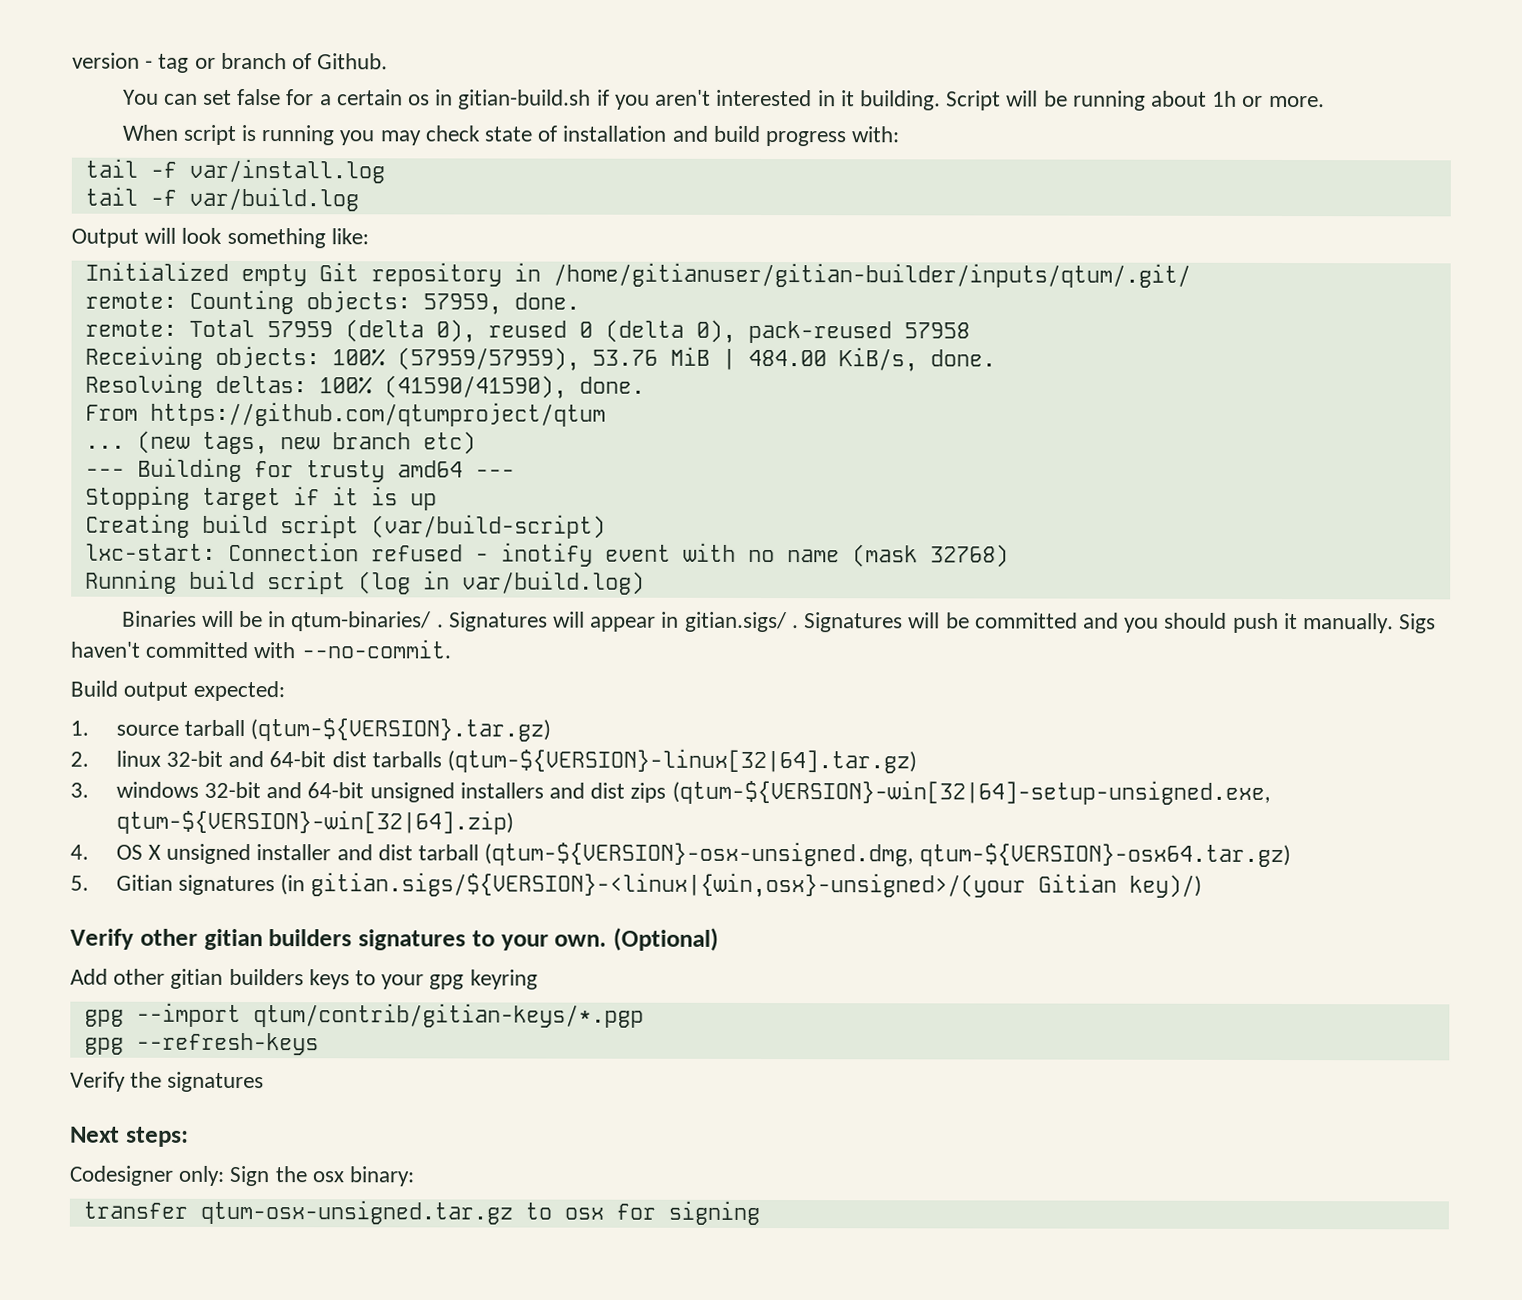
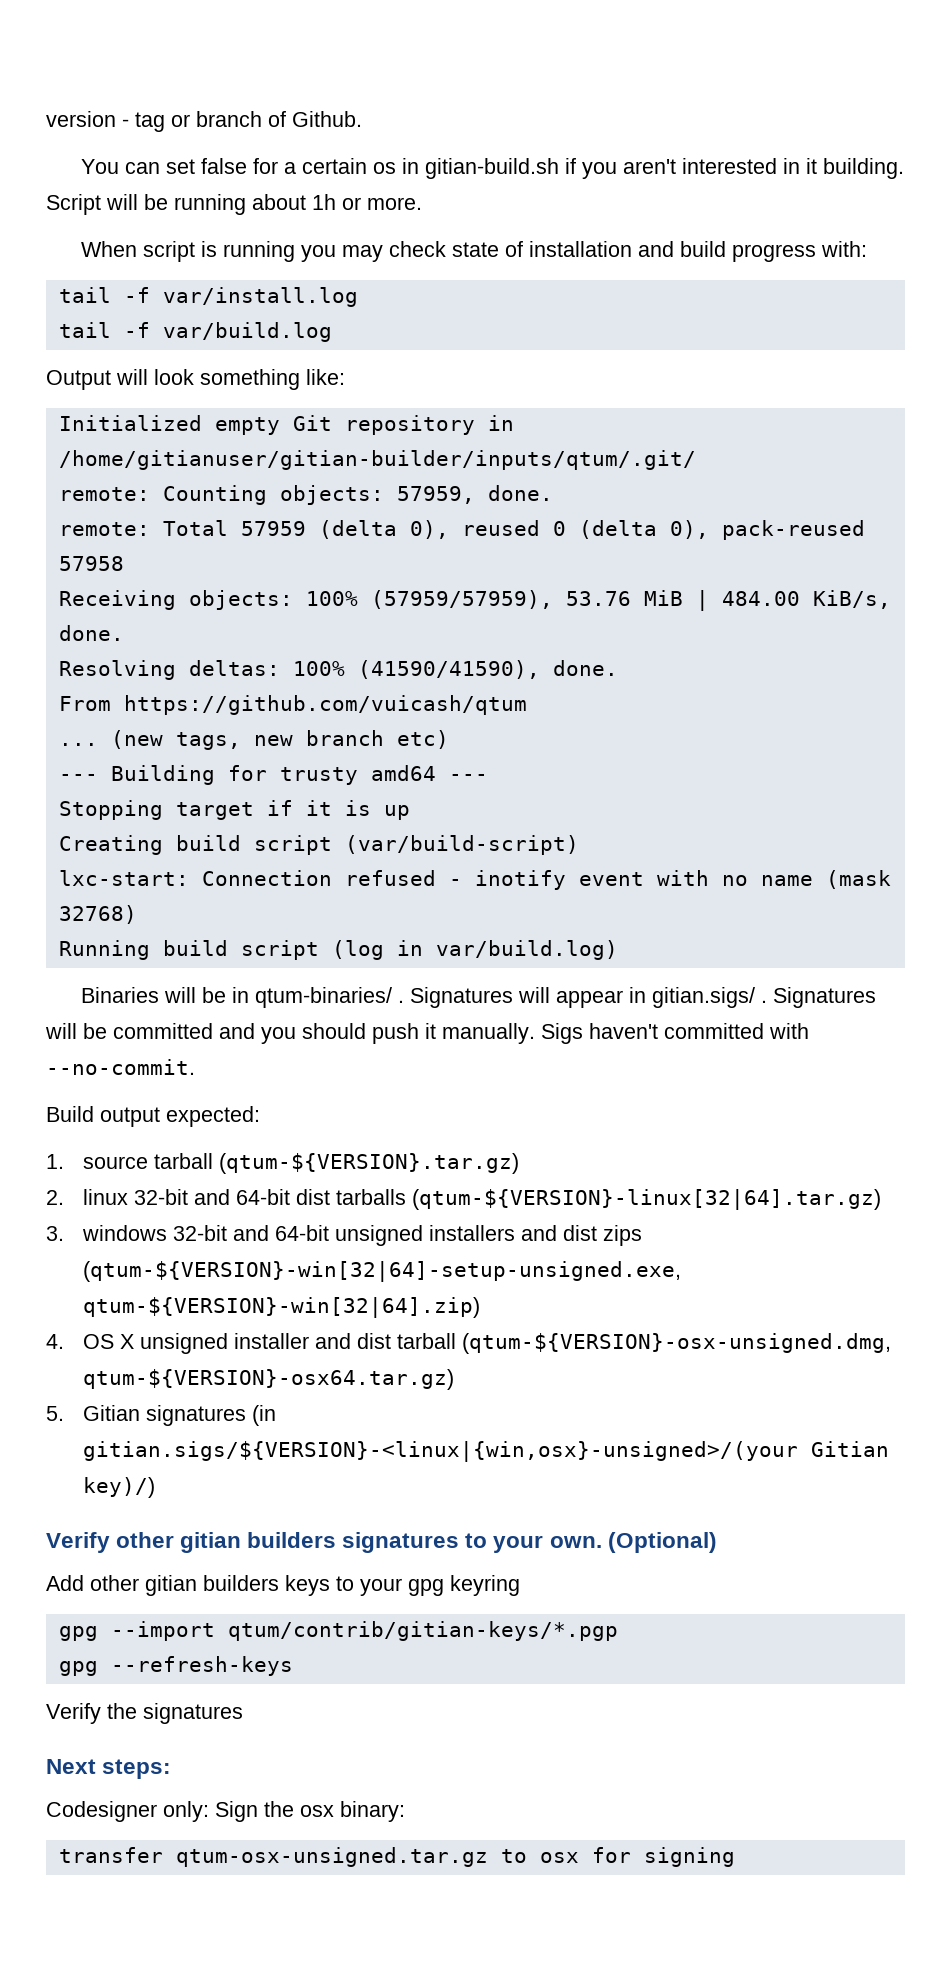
- From https://github.com/qtumproject/qtum
+ From https://github.com/vuicash/qtum

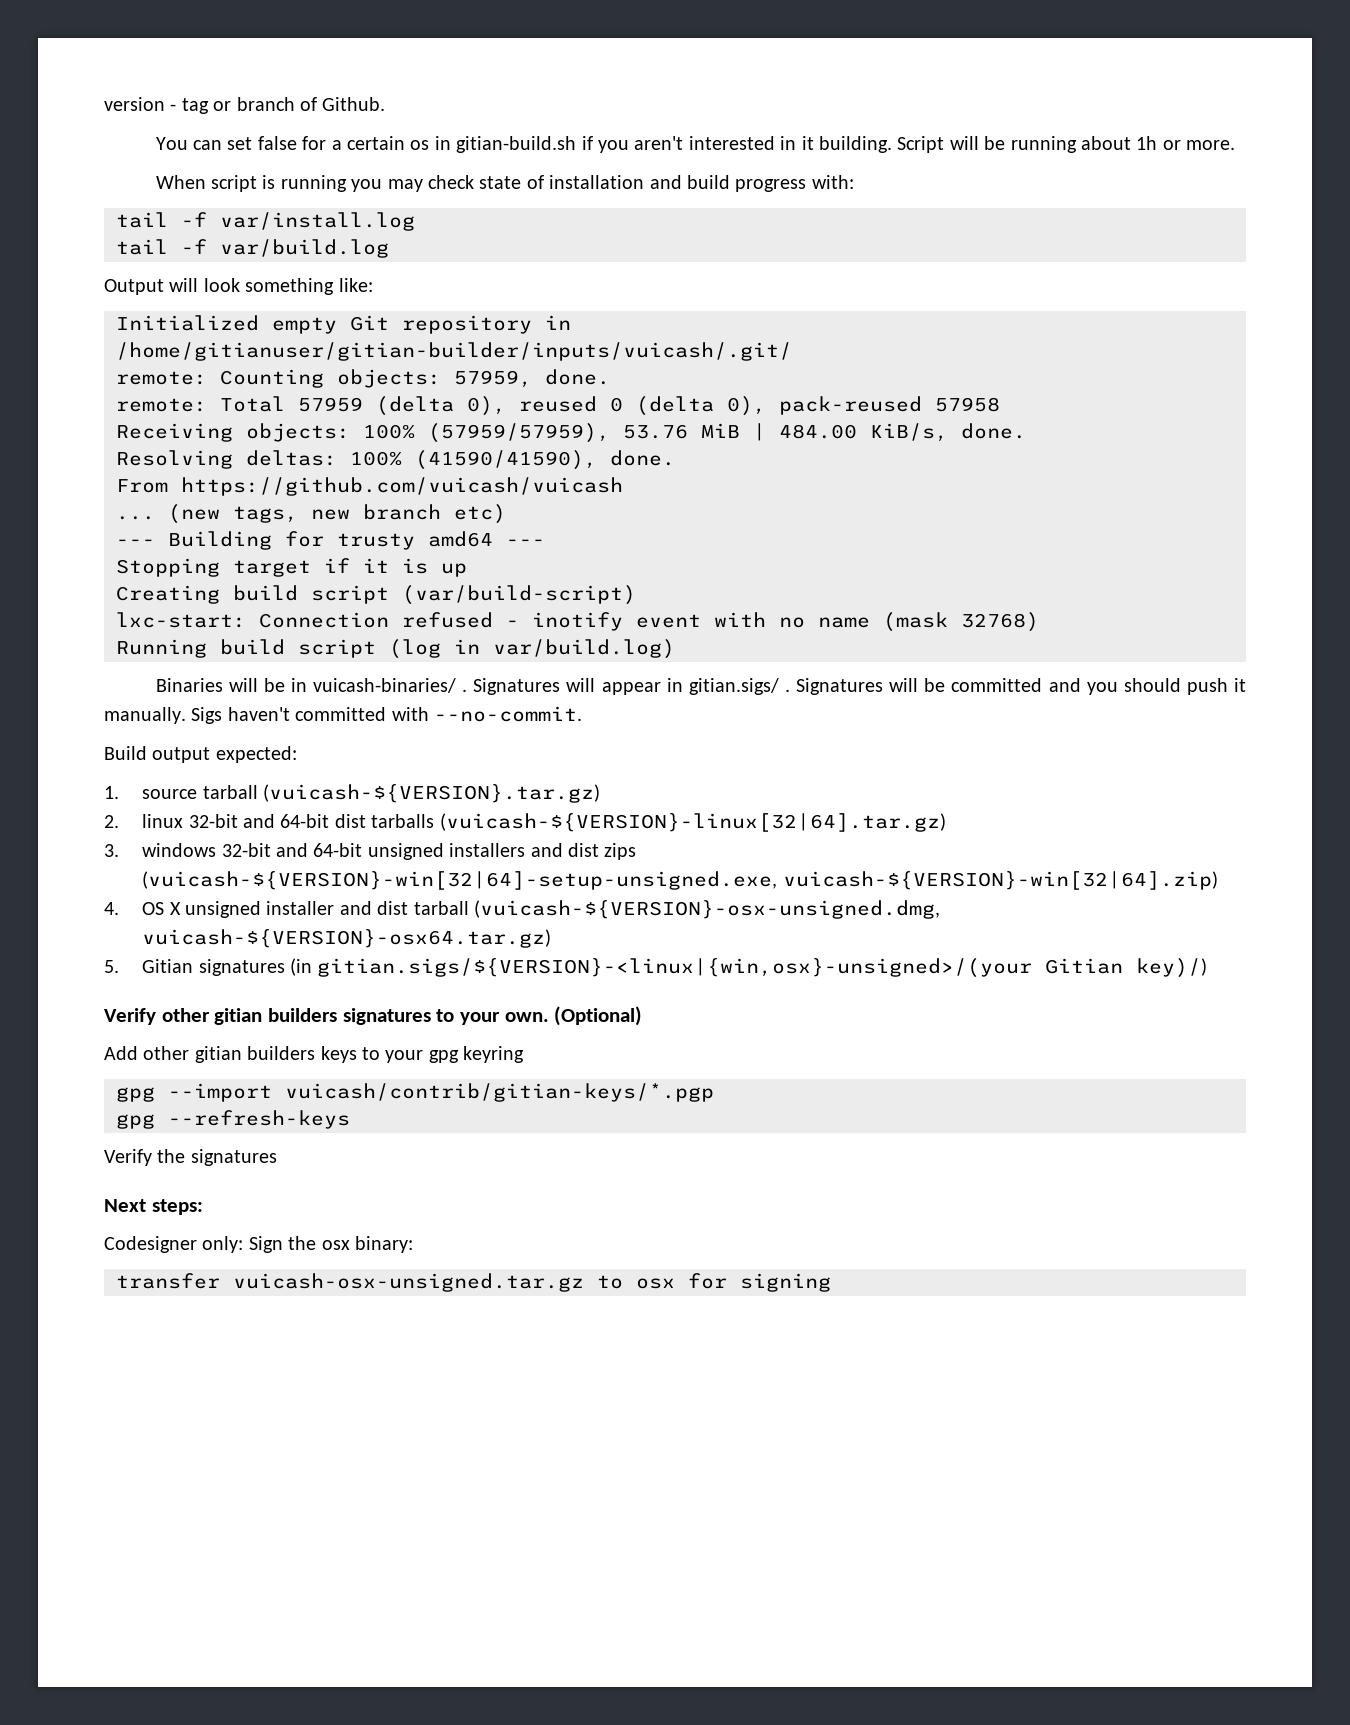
- Initialized empty Git repository in /home/gitianuser/gitian-builder/inputs/qtum/.git/
+ Initialized empty Git repository in /home/gitianuser/gitian-builder/inputs/vuicash/.git/
- From https://github.com/vuicash/qtum
+ From https://github.com/vuicash/vuicash
- Binaries will be in qtum-binaries/ .
+ Binaries will be in vuicash-binaries/ .
- 1. source tarball (qtum-${VERSION}.tar.gz)
+ 1. source tarball (vuicash-${VERSION}.tar.gz)
- 2. linux 32-bit and 64-bit dist tarballs (qtum-${VERSION}-linux[32|64].tar.gz)
+ 2. linux 32-bit and 64-bit dist tarballs (vuicash-${VERSION}-linux[32|64].tar.gz)
- 3. windows 32-bit and 64-bit unsigned installers and dist zips (qtum-${VERSION}-win[32|64]-setup-unsigned.exe, qtum-${VERSION}-win[32|64].zip)
+ 3. windows 32-bit and 64-bit unsigned installers and dist zips (vuicash-${VERSION}-win[32|64]-setup-unsigned.exe, vuicash-${VERSION}-win[32|64].zip)
- 4. OS X unsigned installer and dist tarball (qtum-${VERSION}-osx-unsigned.dmg, qtum-${VERSION}-osx64.tar.gz)
+ 4. OS X unsigned installer and dist tarball (vuicash-${VERSION}-osx-unsigned.dmg, vuicash-${VERSION}-osx64.tar.gz)
- gpg --import qtum/contrib/gitian-keys/*.pgp
+ gpg --import vuicash/contrib/gitian-keys/*.pgp
- transfer qtum-osx-unsigned.tar.gz to osx for signing
+ transfer vuicash-osx-unsigned.tar.gz to osx for signing

